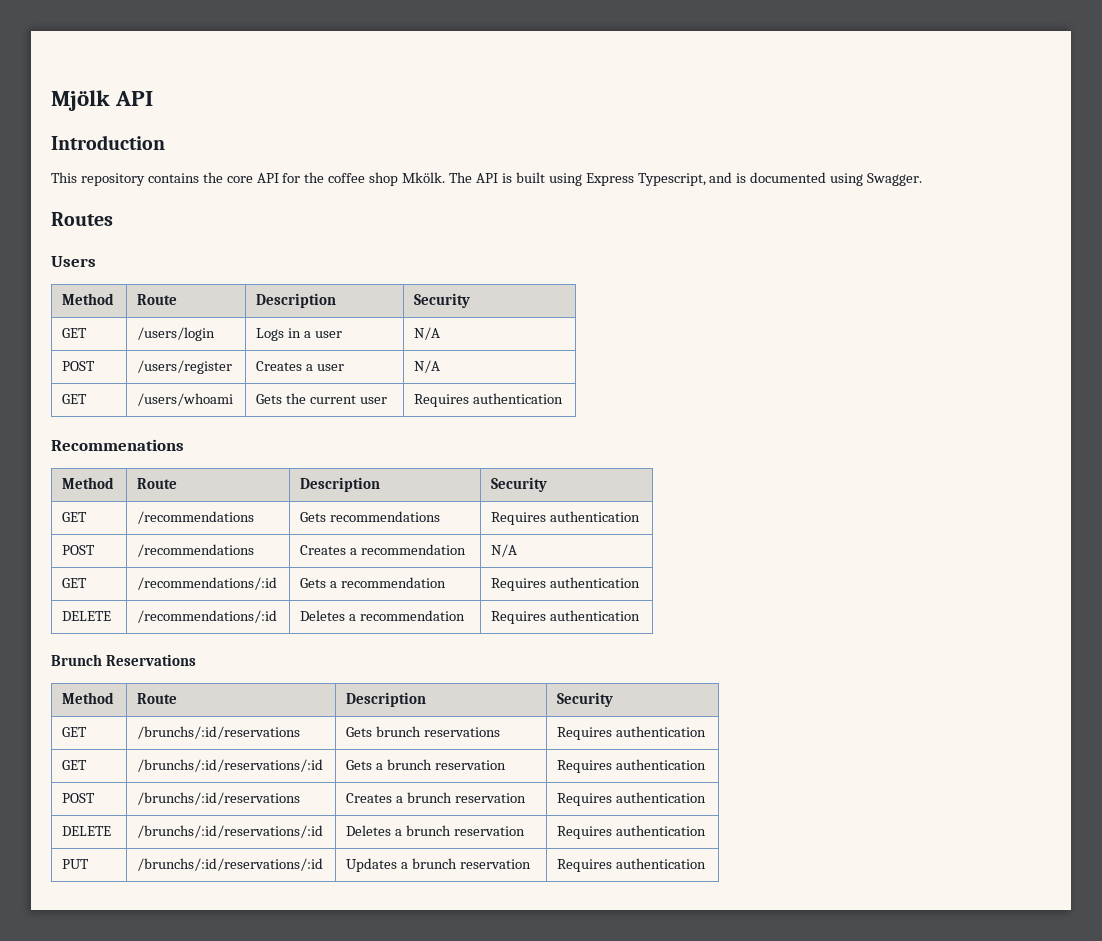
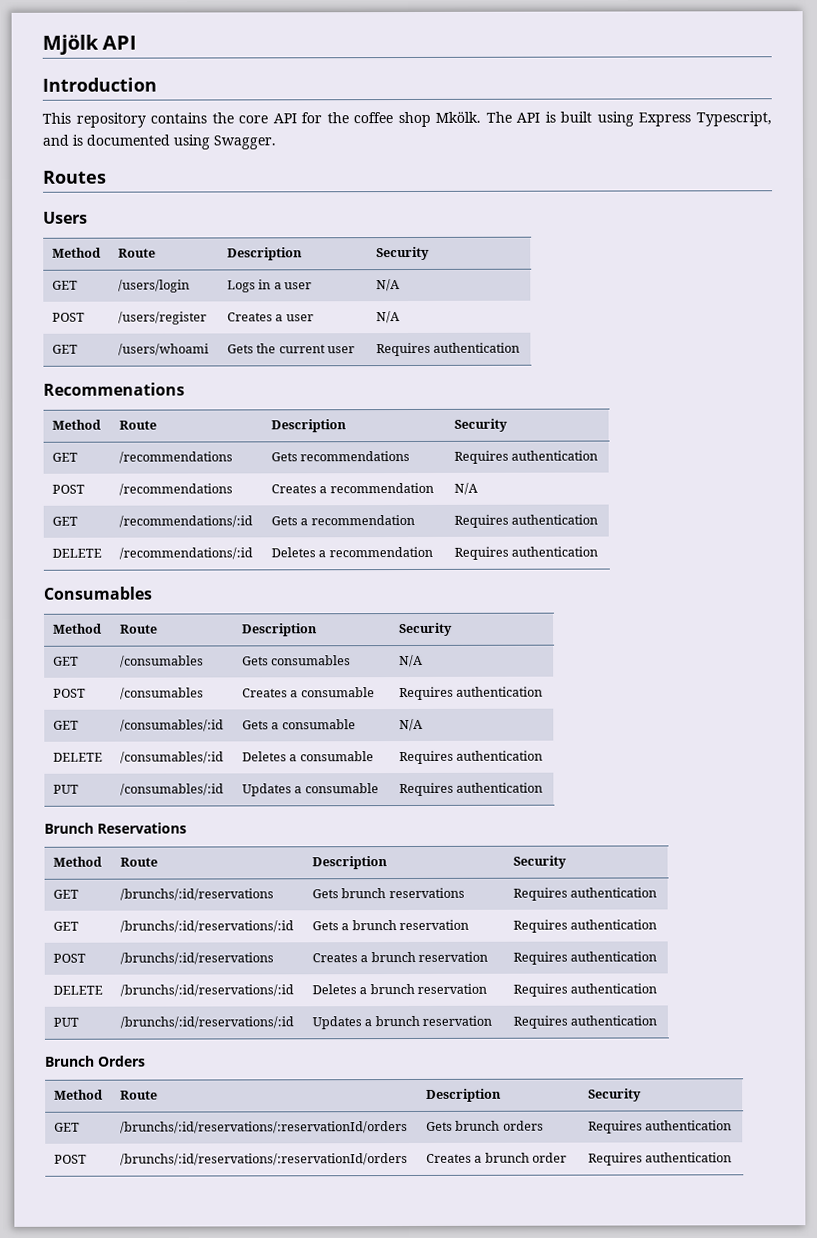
+ Consumables
+ Method | Route | Description | Security
+ GET | /consumables | Gets consumables | N/A
+ POST | /consumables | Creates a consumable | Requires authentication
+ GET | /consumables/:id | Gets a consumable | N/A
+ DELETE | /consumables/:id | Deletes a consumable | Requires authentication
+ PUT | /consumables/:id | Updates a consumable | Requires authentication
+ Brunch Orders
+ Method | Route | Description | Security
+ GET | /brunchs/:id/reservations/:reservationId/orders | Gets brunch orders | Requires authentication
+ POST | /brunchs/:id/reservations/:reservationId/orders | Creates a brunch order | Requires authentication

